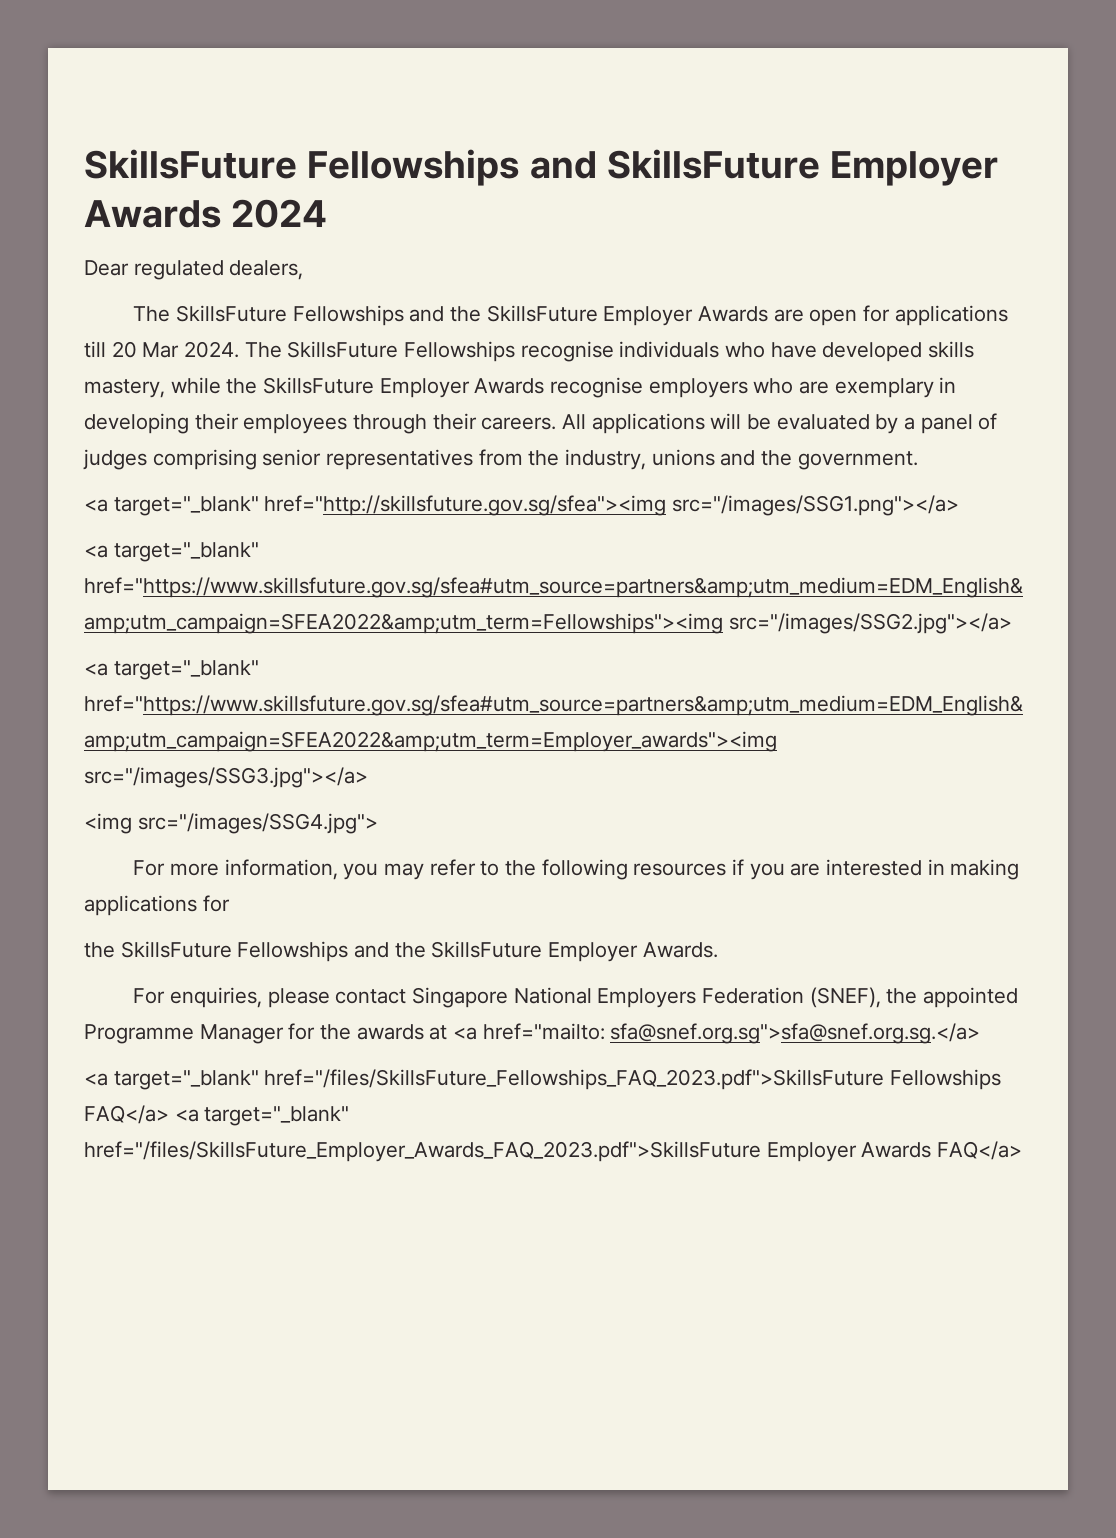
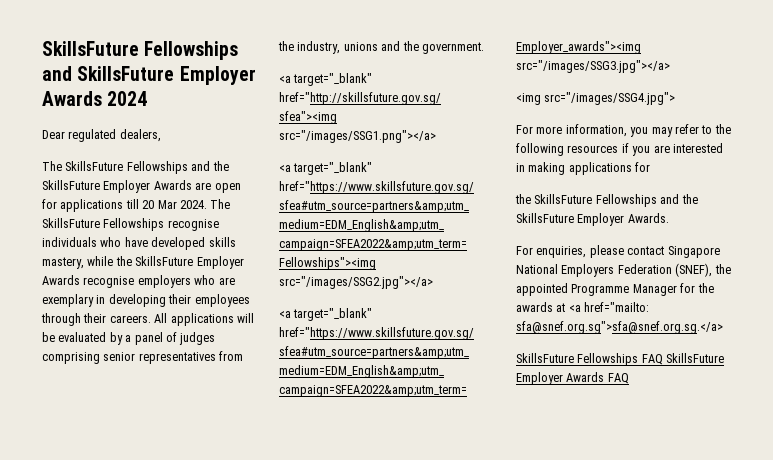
- <a target="_blank" href="/files/SkillsFuture_Fellowships_FAQ_2023.pdf">SkillsFuture Fellowships FAQ</a> <a target="_blank" href="/files/SkillsFuture_Employer_Awards_FAQ_2023.pdf">SkillsFuture Employer Awards FAQ</a>
+ SkillsFuture Fellowships FAQ SkillsFuture Employer Awards FAQ

